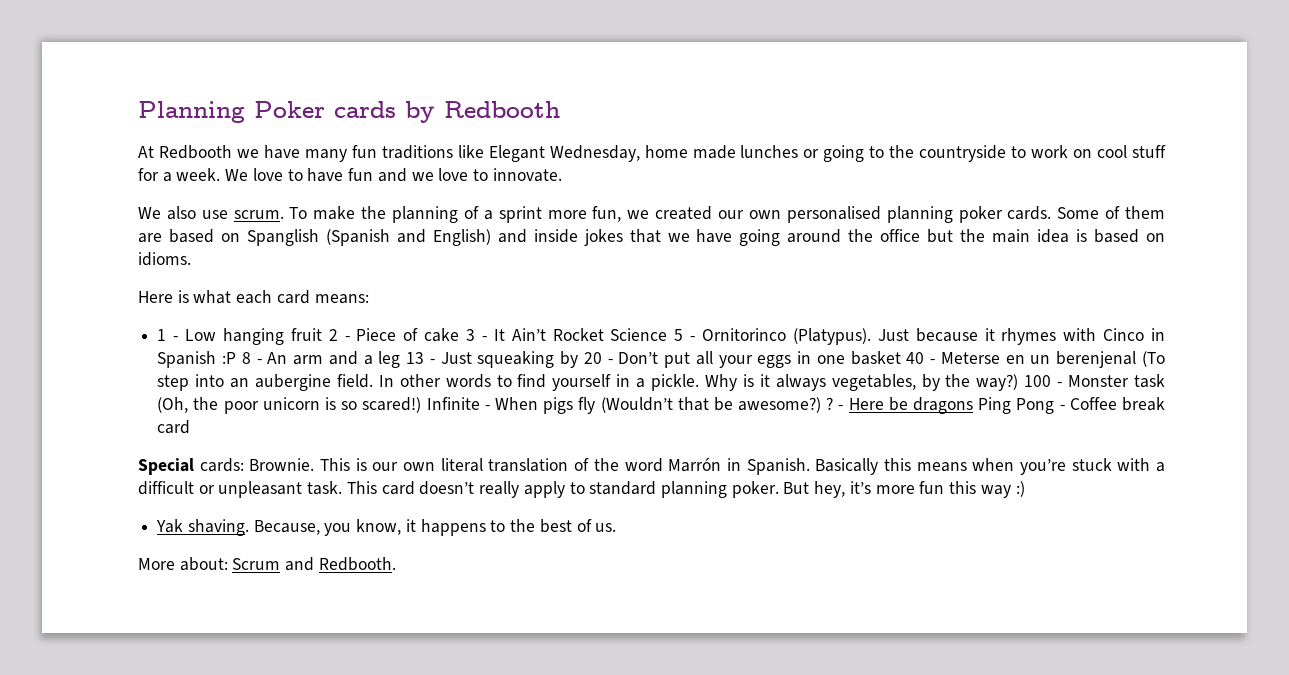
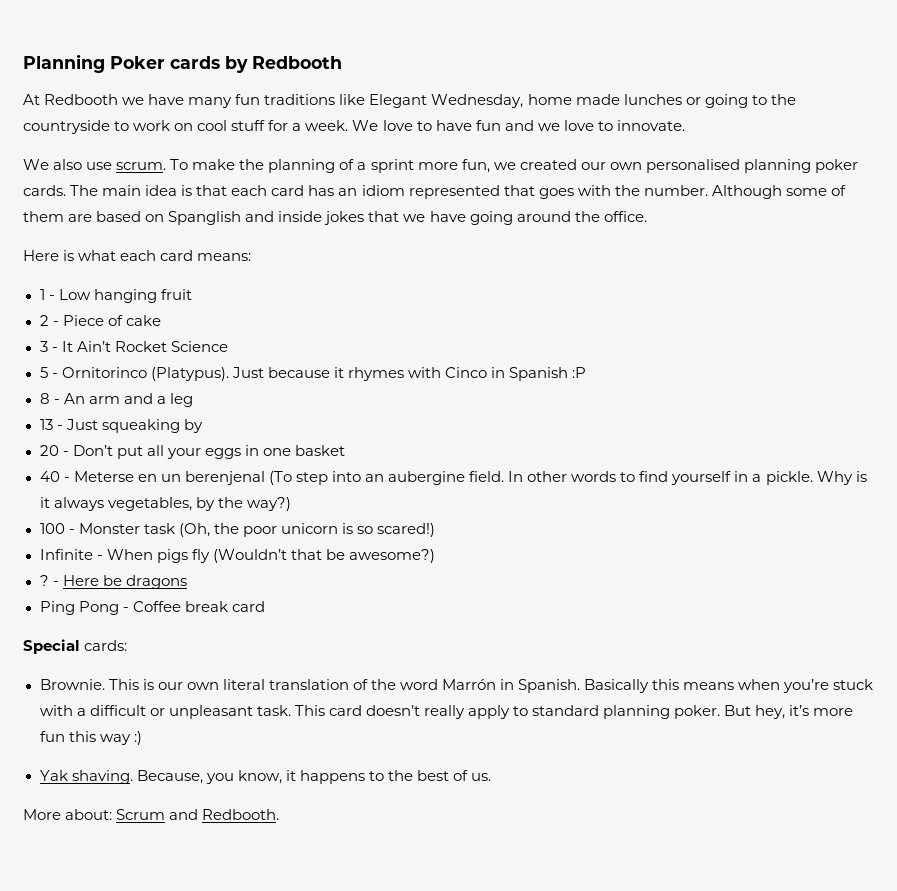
- Some of them are based on Spanglish (Spanish and English) and inside jokes that we have going around the office but the main idea is based on idioms.
+ The main idea is that each card has an idiom represented that goes with the number. Although some of them are based on Spanglish and inside jokes that we have going around the office.
- 1 - Low hanging fruit 2 - Piece of cake 3 - It Ain’t Rocket Science 5 - Ornitorinco (Platypus).
+ 1 - Low hanging fruit
+ 2 - Piece of cake
+ 3 - It Ain’t Rocket Science
+ 5 - Ornitorinco (Platypus).
- Just because it rhymes with Cinco in Spanish :P 8 - An arm and a leg 13 - Just squeaking by 20 - Don’t put all your eggs in one basket 40 - Meterse en un berenjenal (To step into an aubergine field.
+ Just because it rhymes with Cinco in Spanish :P
+ 8 - An arm and a leg
+ 13 - Just squeaking by
+ 20 - Don’t put all your eggs in one basket
+ 40 - Meterse en un berenjenal (To step into an aubergine field.
- Why is it always vegetables, by the way?) 100 - Monster task (Oh, the poor unicorn is so scared!) Infinite - When pigs fly (Wouldn’t that be awesome?) ?
+ Why is it always vegetables, by the way?)
+ 100 - Monster task (Oh, the poor unicorn is so scared!)
+ Infinite - When pigs fly (Wouldn’t that be awesome?)
+ ?
- - Here be dragons Ping Pong - Coffee break card
+ - Here be dragons
+ Ping Pong - Coffee break card
- Special cards: Brownie.
+ Special cards:
+ Brownie.

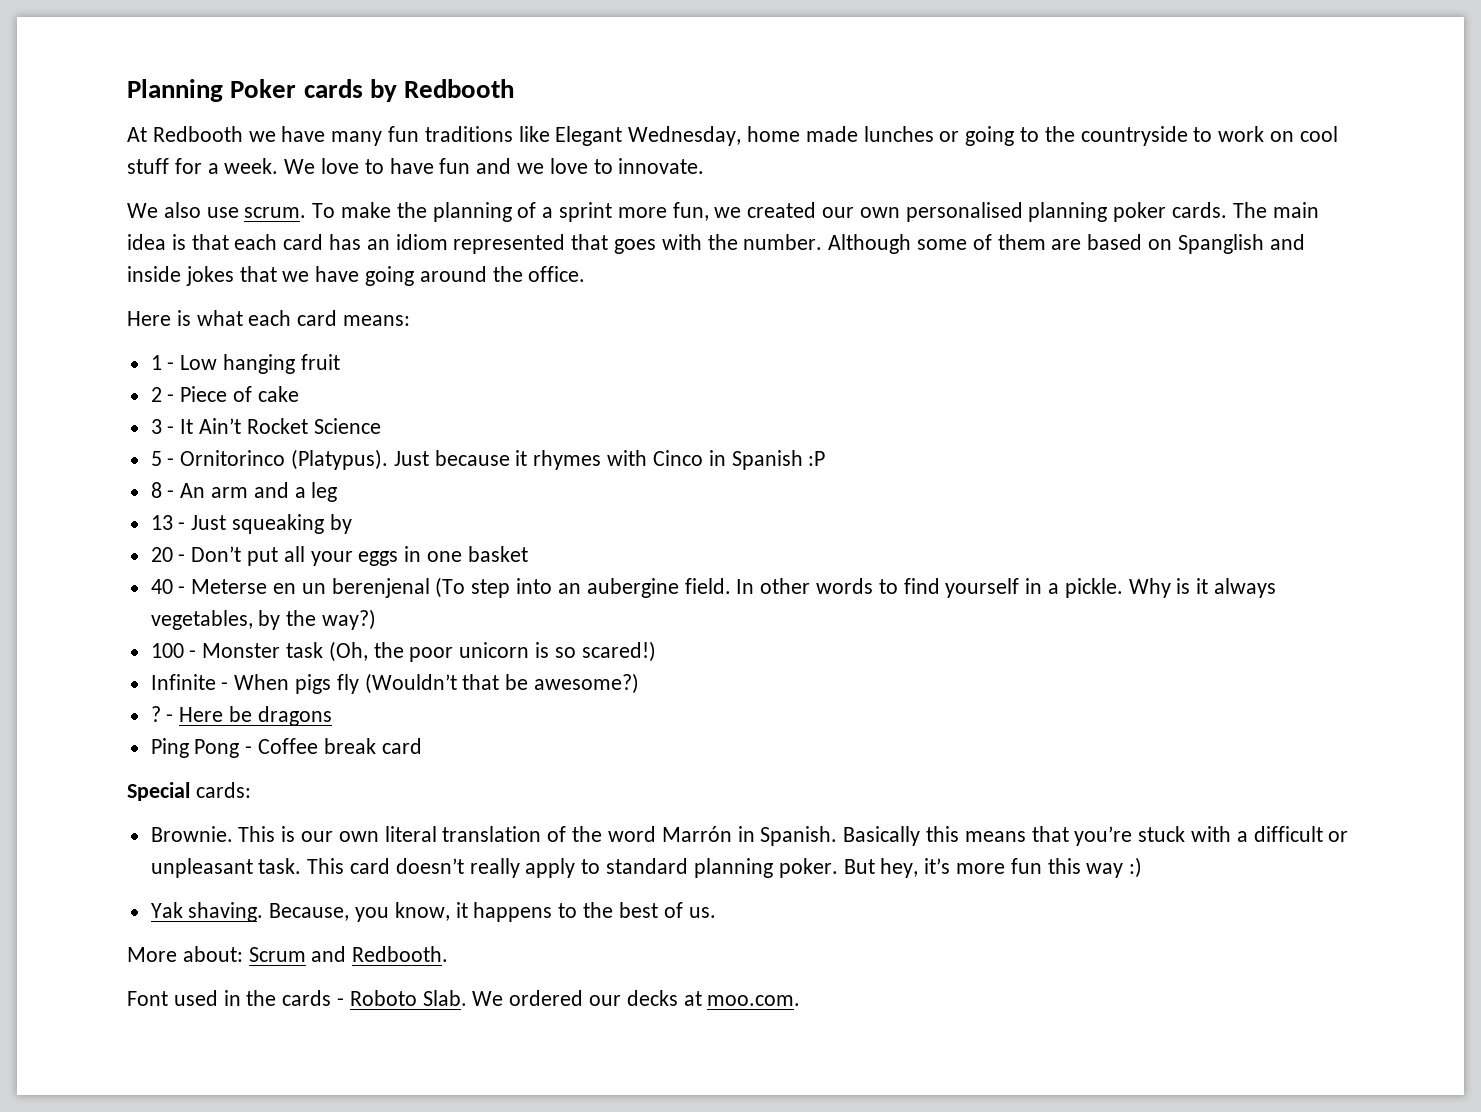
- Basically this means when you’re stuck with a difficult or unpleasant task.
+ Basically this means that you’re stuck with a difficult or unpleasant task.
+ Font used in the cards - Roboto Slab. We ordered our decks at moo.com.

